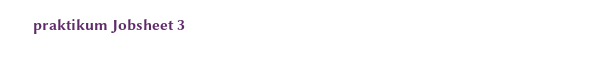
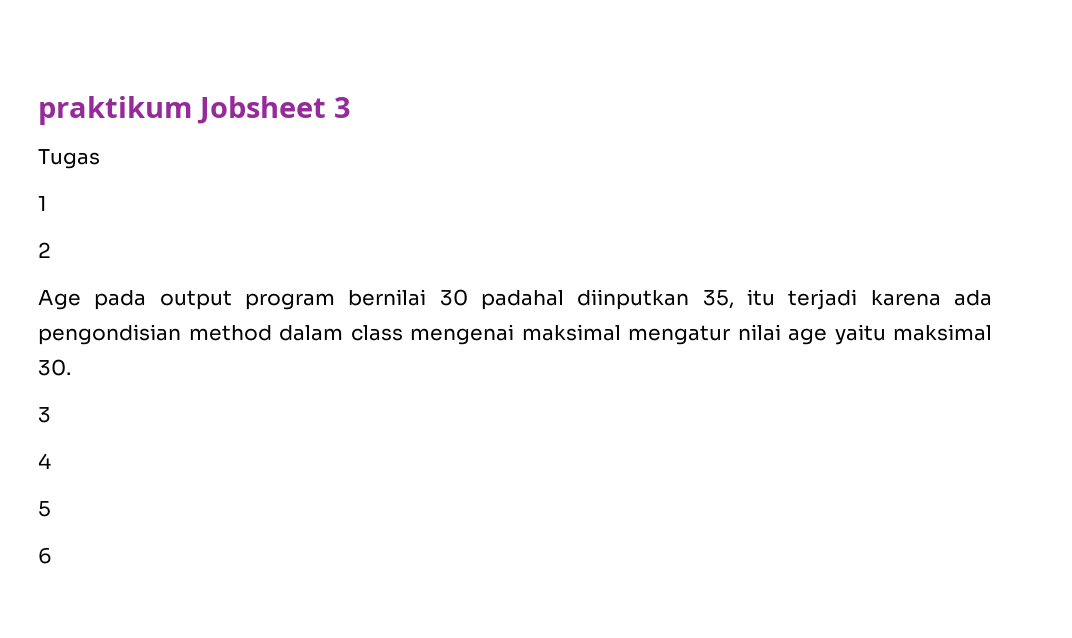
+ Tugas
+ 1
+ 2
+ Age pada output program bernilai 30 padahal diinputkan 35, itu terjadi karena ada pengondisian method dalam class mengenai maksimal mengatur nilai age yaitu maksimal 30.
+ 3
+ 4
+ 5
+ 6

